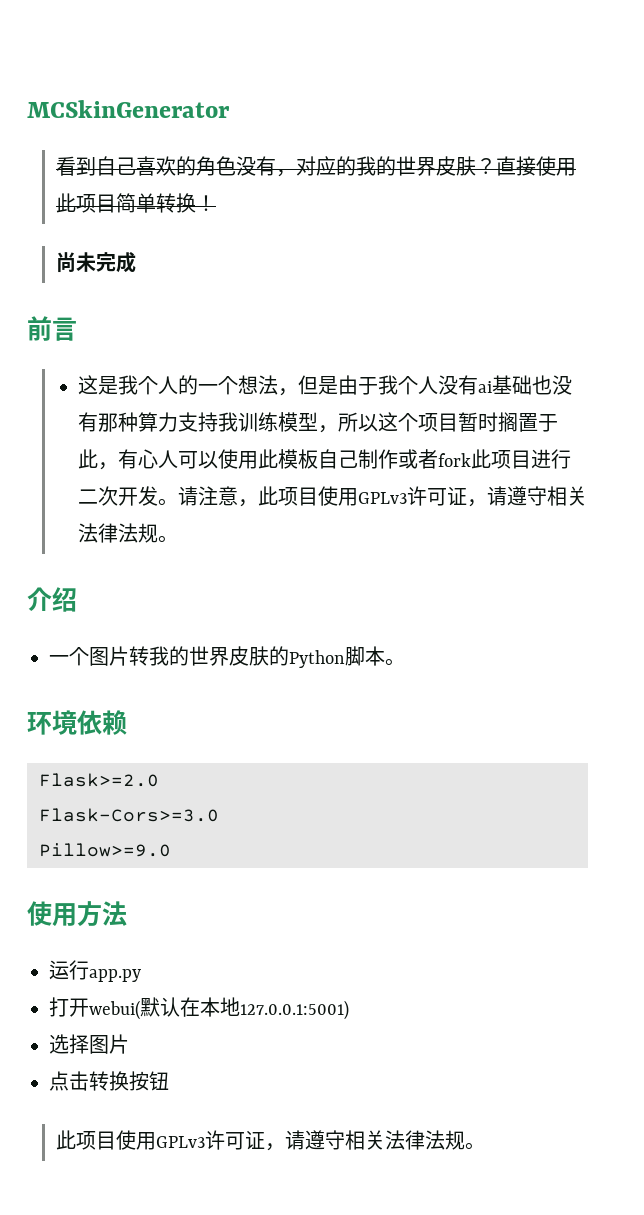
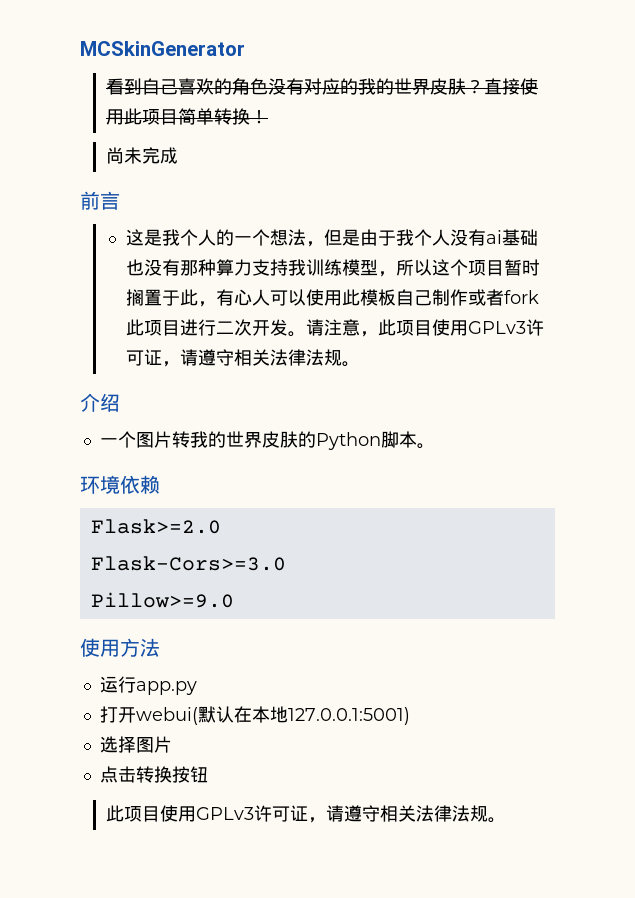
- 看到自己喜欢的角色没有，对应的我的世界皮肤？
+ 看到自己喜欢的角色没有对应的我的世界皮肤？

